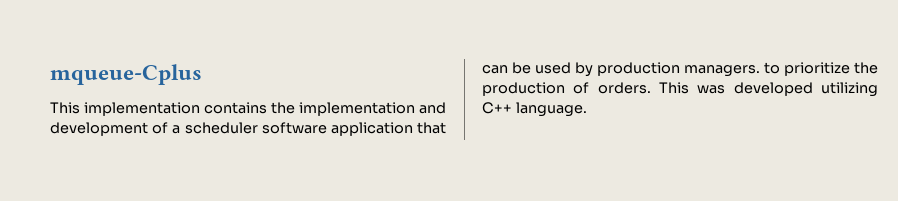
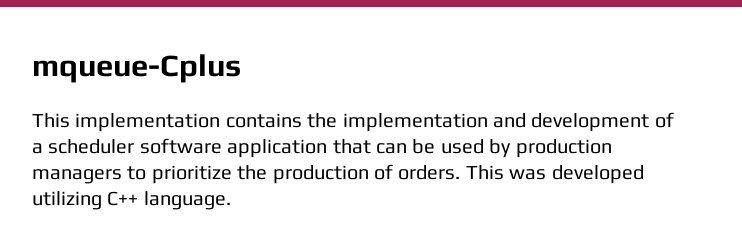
- This implementation contains the implementation and development of a scheduler software application that can be used by production managers. to prioritize the production of orders.
+ This implementation contains the implementation and development of a scheduler software application that can be used by production managers to prioritize the production of orders.

